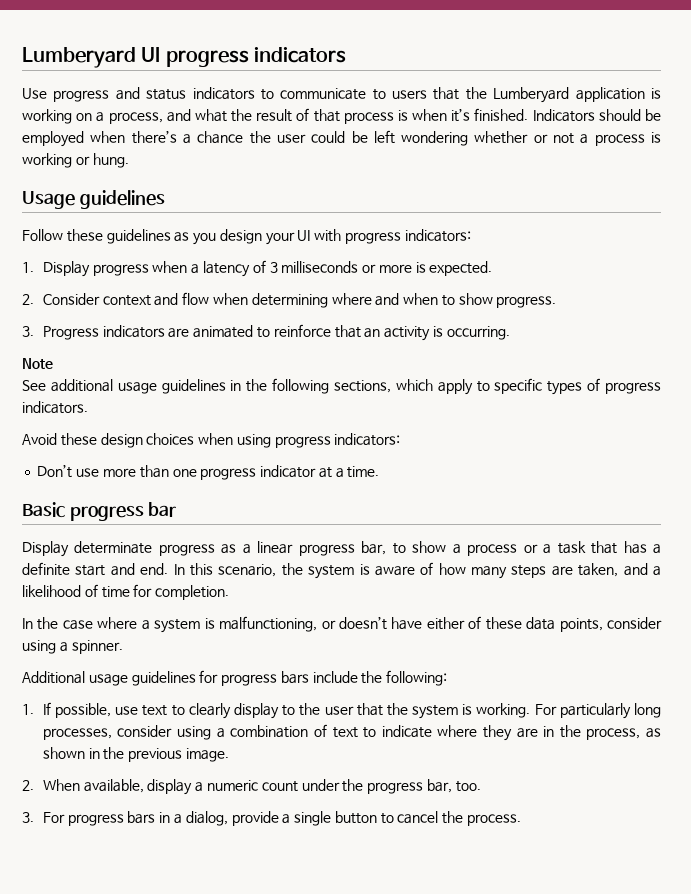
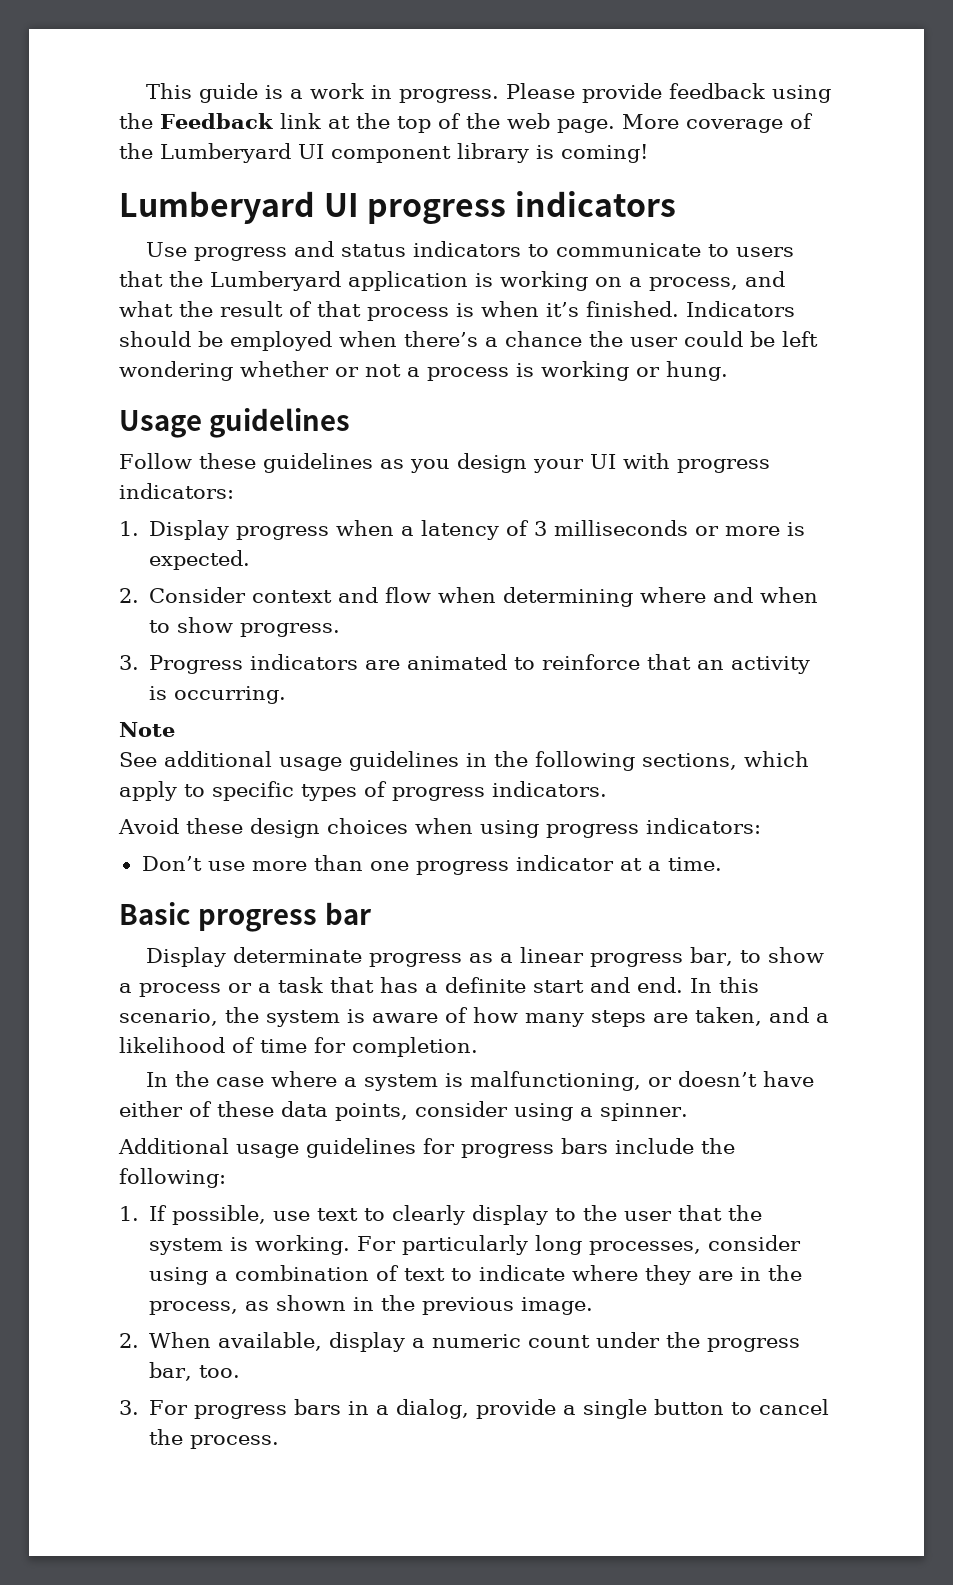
+ This guide is a work in progress. Please provide feedback using the Feedback link at the top of the web page. More coverage of the Lumberyard UI component library is coming!

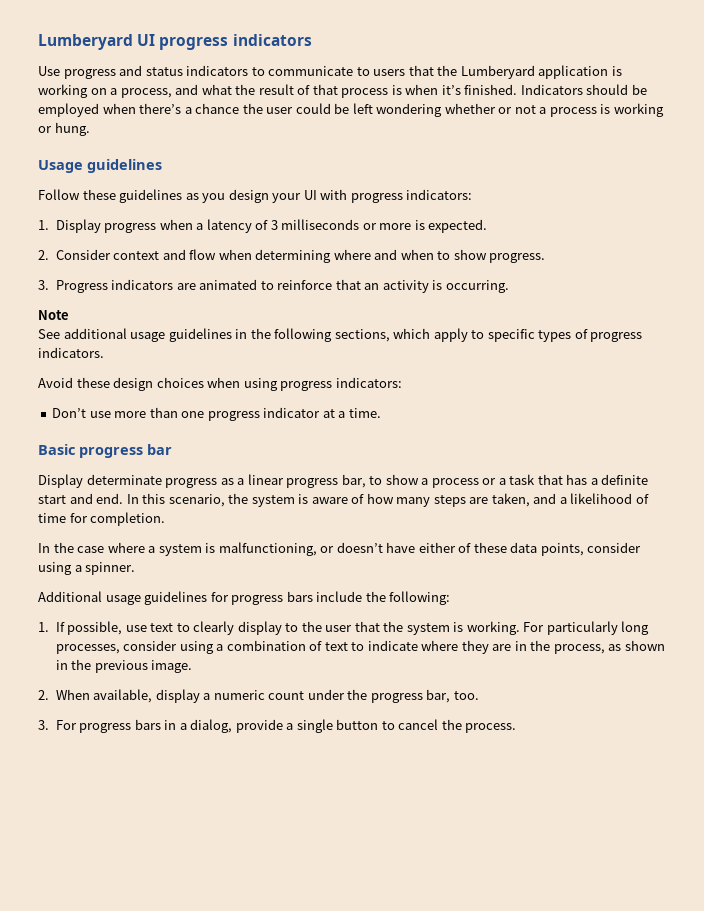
- This guide is a work in progress. Please provide feedback using the Feedback link at the top of the web page. More coverage of the Lumberyard UI component library is coming!

